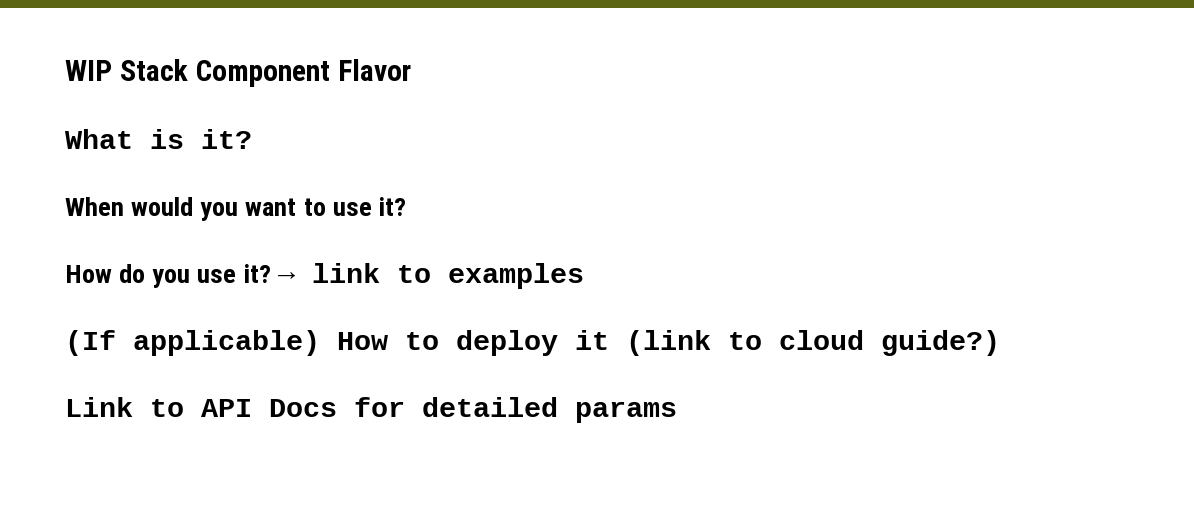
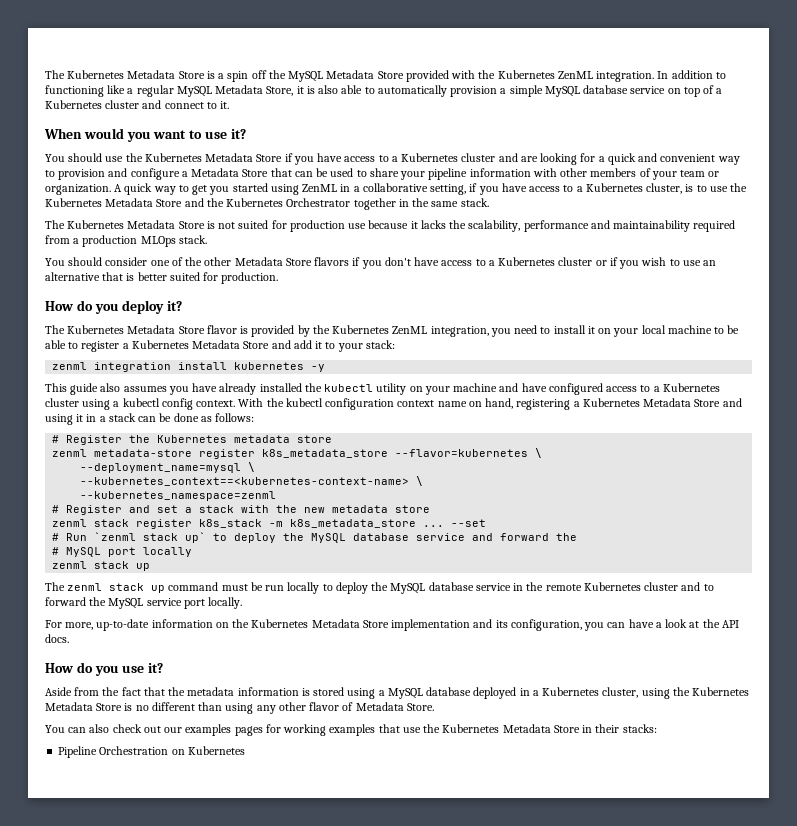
- WIP Stack Component Flavor
- What is it?
+ The Kubernetes Metadata Store is a spin off the MySQL Metadata Store provided with the Kubernetes ZenML integration. In addition to functioning like a regular MySQL Metadata Store, it is also able to automatically provision a simple MySQL database service on top of a Kubernetes cluster and connect to it.
+ You should use the Kubernetes Metadata Store if you have access to a Kubernetes cluster and are looking for a quick and convenient way to provision and configure a Metadata Store that can be used to share your pipeline information with other members of your team or organization. A quick way to get you started using ZenML in a collaborative setting, if you have access to a Kubernetes cluster, is to use the Kubernetes Metadata Store and the Kubernetes Orchestrator together in the same stack.
+ The Kubernetes Metadata Store is not suited for production use because it lacks the scalability, performance and maintainability required from a production MLOps stack.
+ You should consider one of the other Metadata Store flavors if you don't have access to a Kubernetes cluster or if you wish to use an alternative that is better suited for production.
+ How do you deploy it?
+ The Kubernetes Metadata Store flavor is provided by the Kubernetes ZenML integration, you need to install it on your local machine to be able to register a Kubernetes Metadata Store and add it to your stack:
+ zenml integration install kubernetes -y
+ This guide also assumes you have already installed the kubectl utility on your machine and have configured access to a Kubernetes cluster using a kubectl config context. With the kubectl configuration context name on hand, registering a Kubernetes Metadata Store and using it in a stack can be done as follows:
+ # Register the Kubernetes metadata store
+ zenml metadata-store register k8s_metadata_store --flavor=kubernetes \
+ --deployment_name=mysql \
+ --kubernetes_context==<kubernetes-context-name> \
+ --kubernetes_namespace=zenml
+ # Register and set a stack with the new metadata store
+ zenml stack register k8s_stack -m k8s_metadata_store ... --set
+ # Run `zenml stack up` to deploy the MySQL database service and forward the
+ # MySQL port locally
+ zenml stack up
+ The zenml stack up command must be run locally to deploy the MySQL database service in the remote Kubernetes cluster and to forward the MySQL service port locally.
+ For more, up-to-date information on the Kubernetes Metadata Store implementation and its configuration, you can have a look at the API docs.
- How do you use it? → link to examples
- (If applicable) How to deploy it (link to cloud guide?)
- Link to API Docs for detailed params
+ How do you use it?
+ Aside from the fact that the metadata information is stored using a MySQL database deployed in a Kubernetes cluster, using the Kubernetes Metadata Store is no different than using any other flavor of Metadata Store.
+ You can also check out our examples pages for working examples that use the Kubernetes Metadata Store in their stacks:
+ Pipeline Orchestration on Kubernetes

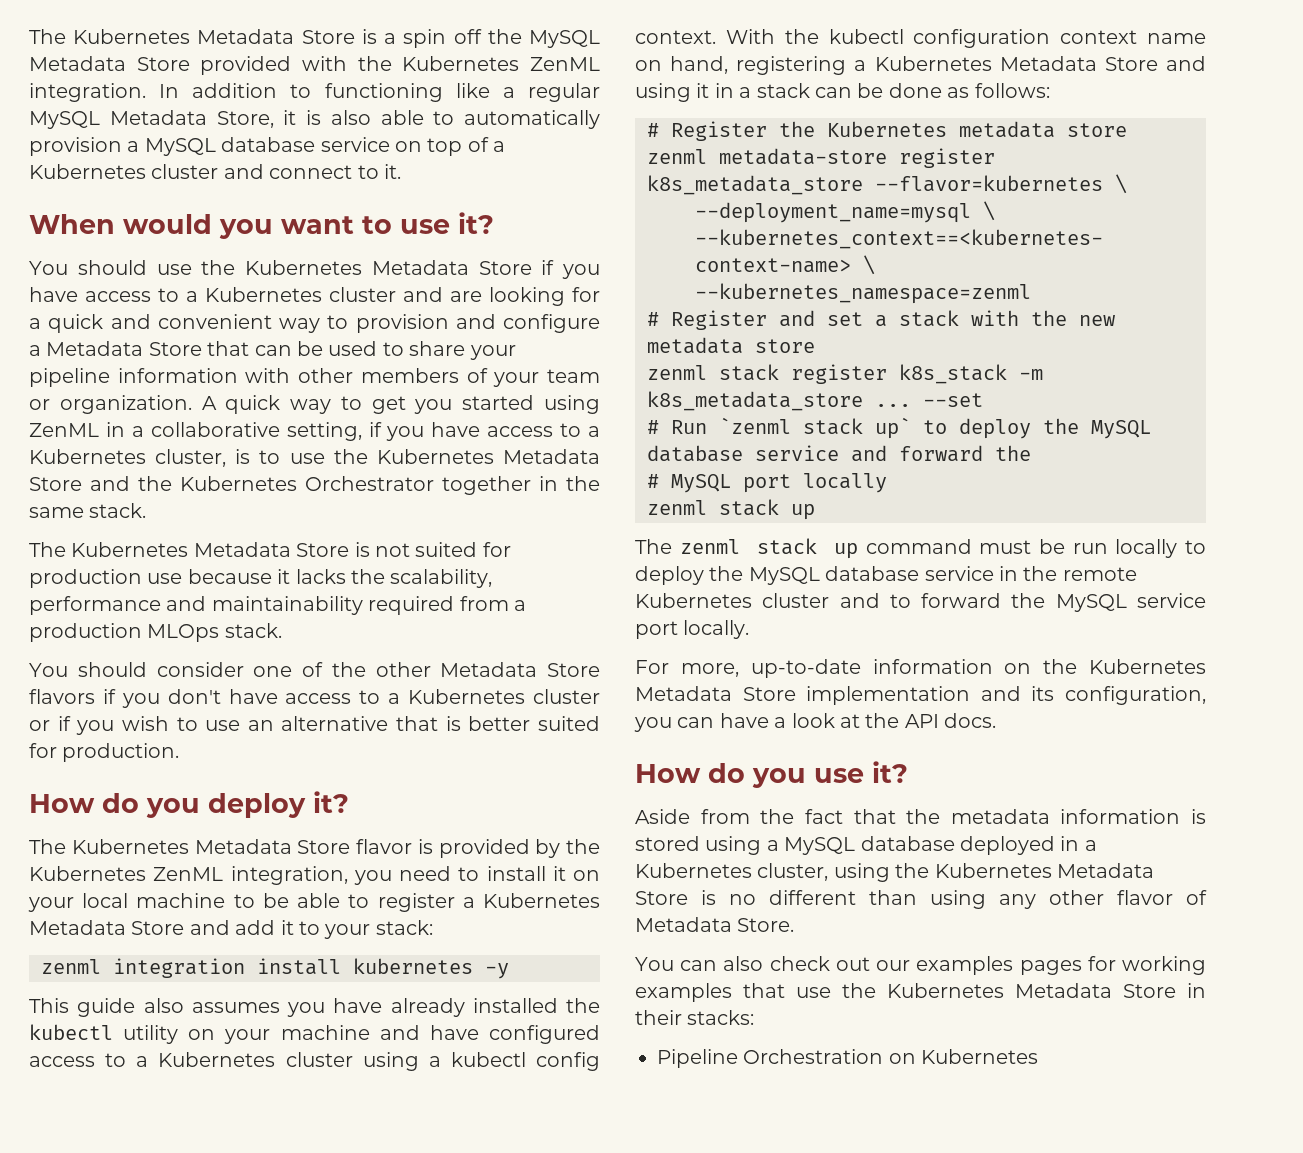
- In addition to functioning like a regular MySQL Metadata Store, it is also able to automatically provision a simple MySQL database service on top of a Kubernetes cluster and connect to it.
+ In addition to functioning like a regular MySQL Metadata Store, it is also able to automatically provision a MySQL database service on top of a Kubernetes cluster and connect to it.

